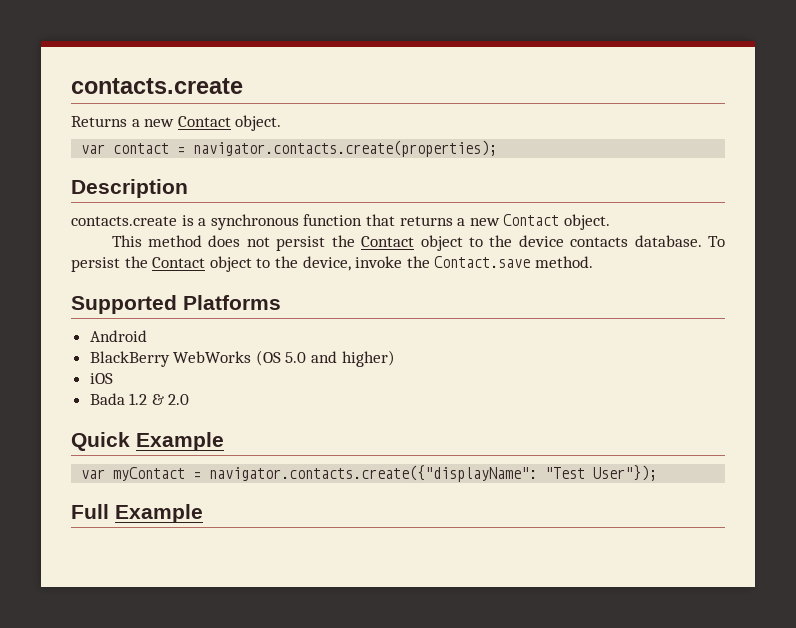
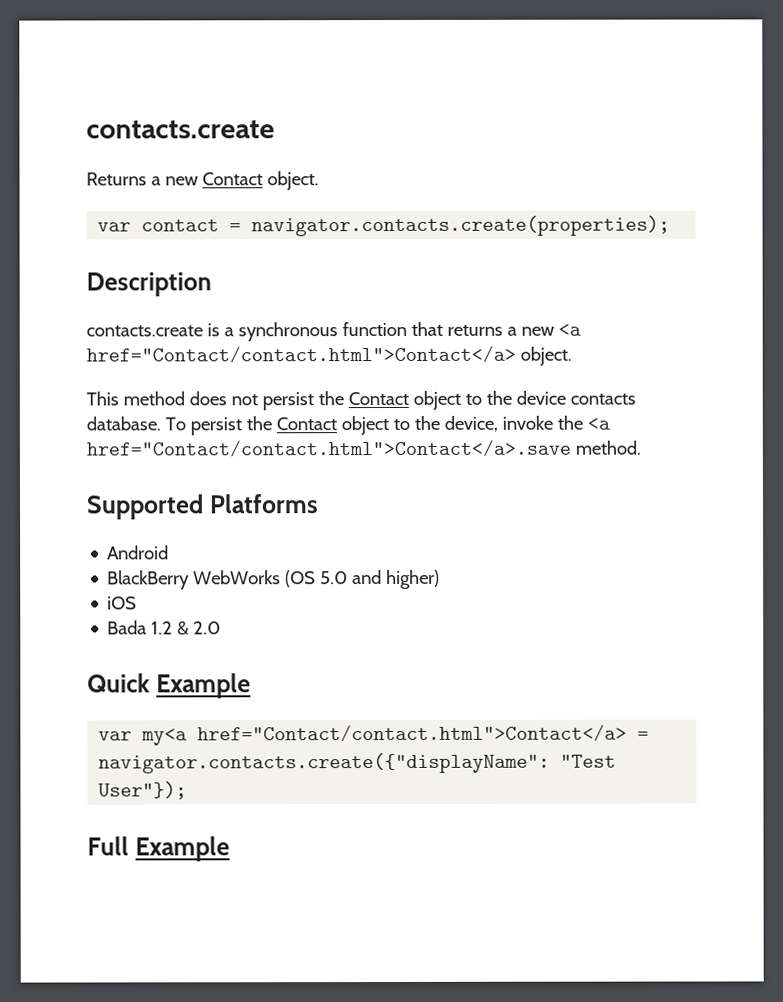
- contacts.create is a synchronous function that returns a new Contact object.
+ contacts.create is a synchronous function that returns a new <a href="Contact/contact.html">Contact</a> object.
- To persist the Contact object to the device, invoke the Contact.save method.
+ To persist the Contact object to the device, invoke the <a href="Contact/contact.html">Contact</a>.save method.
- var myContact = navigator.contacts.create({"displayName": "Test User"});
+ var my<a href="Contact/contact.html">Contact</a> = navigator.contacts.create({"displayName": "Test User"});

